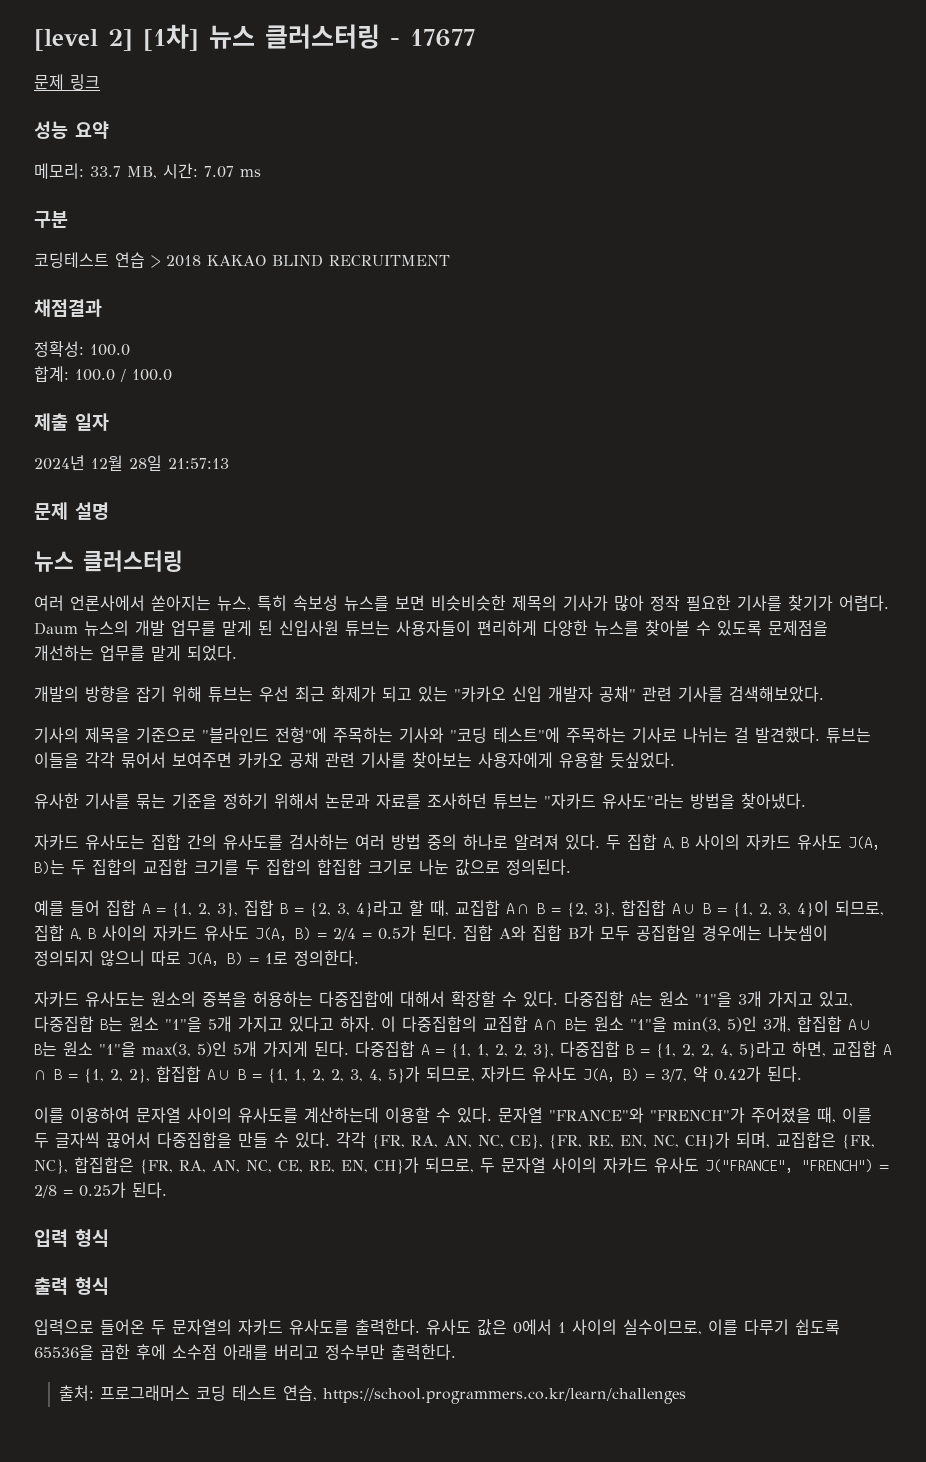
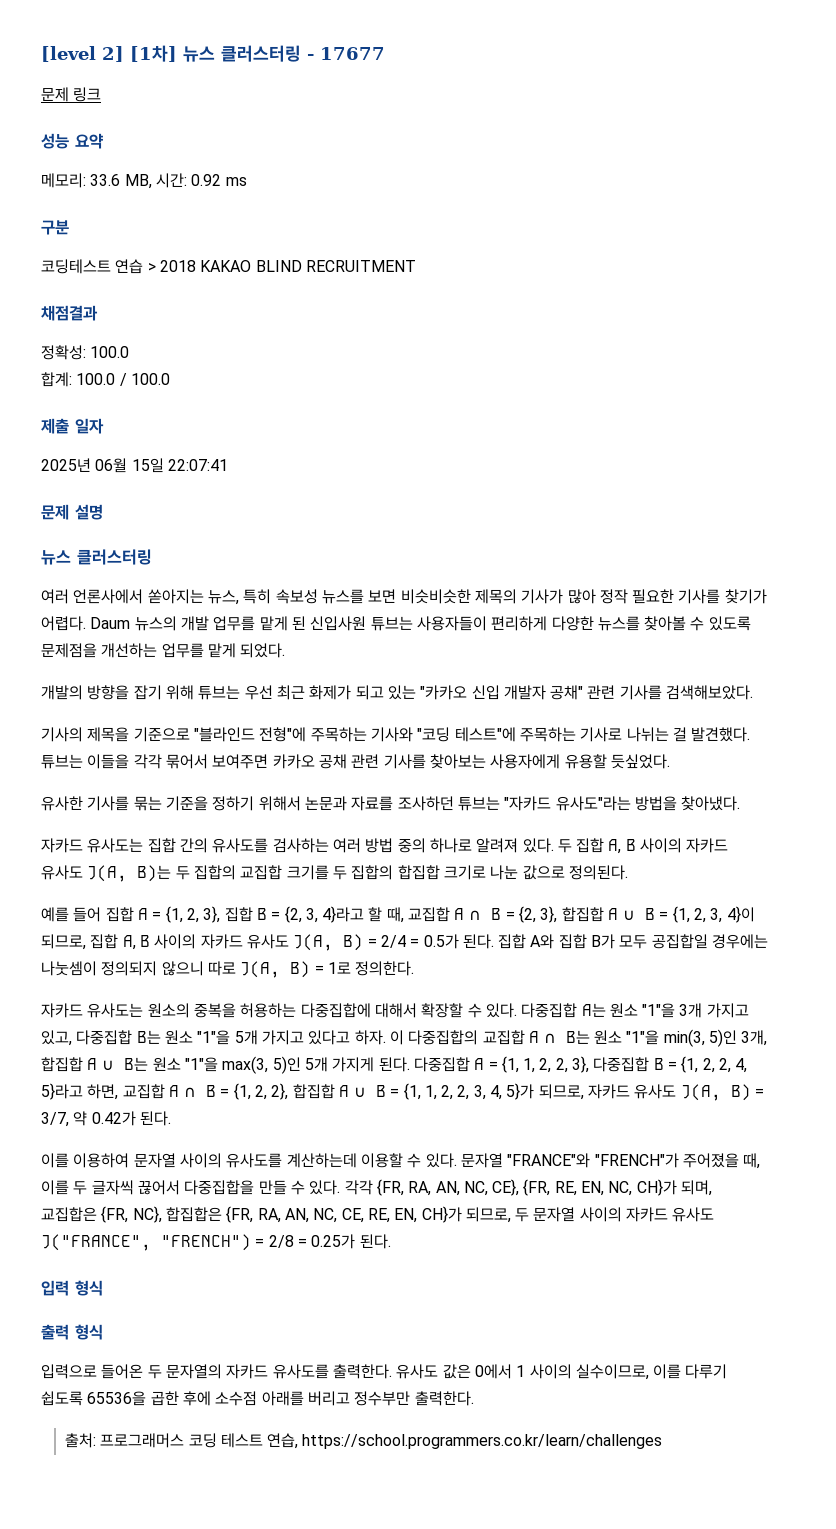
- 메모리: 33.7 MB, 시간: 7.07 ms
+ 메모리: 33.6 MB, 시간: 0.92 ms
- 2024년 12월 28일 21:57:13
+ 2025년 06월 15일 22:07:41

